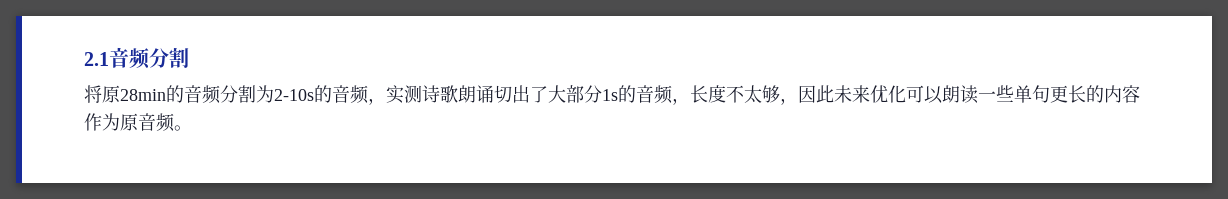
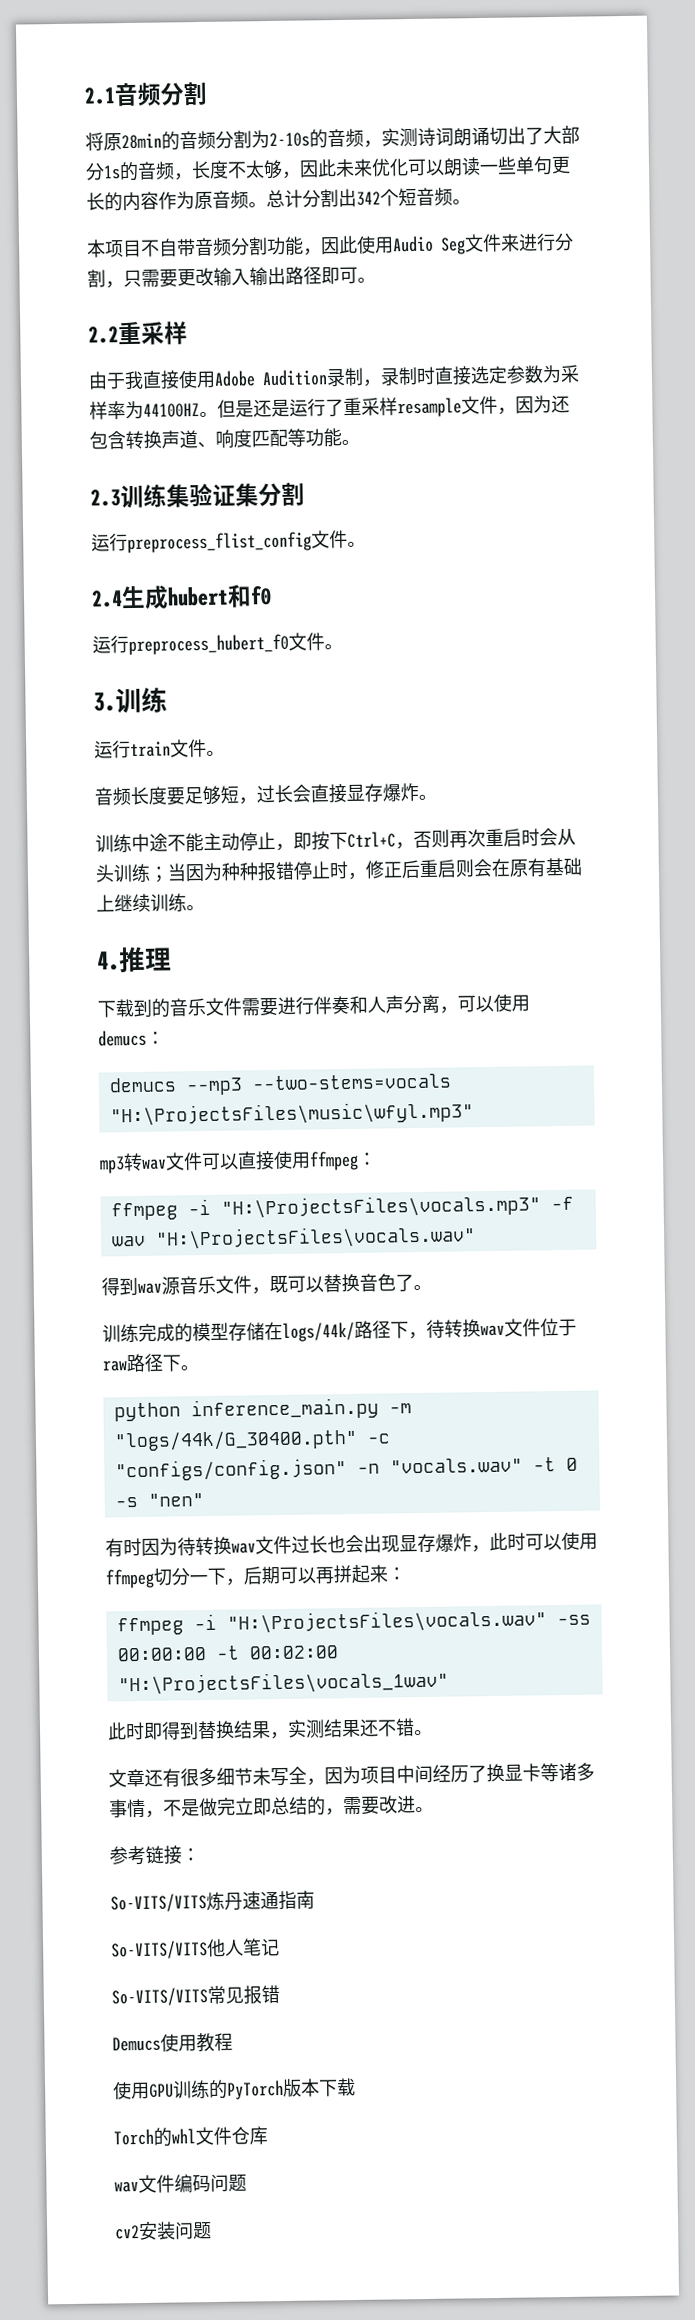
- 将原28min的音频分割为2-10s的音频，实测诗歌朗诵切出了大部分1s的音频，长度不太够，因此未来优化可以朗读一些单句更长的内容作为原音频。
+ 将原28min的音频分割为2-10s的音频，实测诗词朗诵切出了大部分1s的音频，长度不太够，因此未来优化可以朗读一些单句更长的内容作为原音频。
+ 总计分割出342个短音频。
+ 本项目不自带音频分割功能，因此使用Audio Seg文件来进行分割，只需要更改输入输出路径即可。
+ 2.2重采样
+ 由于我直接使用Adobe Audition录制，录制时直接选定参数为采样率为44100HZ。但是还是运行了重采样resample文件，因为还包含转换声道、响度匹配等功能。
+ 2.3训练集验证集分割
+ 运行preprocess_flist_config文件。
+ 2.4生成hubert和f0
+ 运行preprocess_hubert_f0文件。
+ 3.训练
+ 运行train文件。
+ 音频长度要足够短，过长会直接显存爆炸。
+ 训练中途不能主动停止，即按下Ctrl+C，否则再次重启时会从头训练；当因为种种报错停止时，修正后重启则会在原有基础上继续训练。
+ 4.推理
+ 下载到的音乐文件需要进行伴奏和人声分离，可以使用demucs：
+ demucs --mp3 --two-stems=vocals "H:\ProjectsFiles\music\wfyl.mp3"
+ mp3转wav文件可以直接使用ffmpeg：
+ ffmpeg -i "H:\ProjectsFiles\vocals.mp3" -f wav "H:\ProjectsFiles\vocals.wav"
+ 得到wav源音乐文件，既可以替换音色了。
+ 训练完成的模型存储在logs/44k/路径下，待转换wav文件位于raw路径下。
+ python inference_main.py -m "logs/44k/G_30400.pth" -c "configs/config.json" -n "vocals.wav" -t 0 -s "nen"
+ 有时因为待转换wav文件过长也会出现显存爆炸，此时可以使用ffmpeg切分一下，后期可以再拼起来：
+ ffmpeg -i "H:\ProjectsFiles\vocals.wav" -ss 00:00:00 -t 00:02:00 "H:\ProjectsFiles\vocals_1wav"
+ 此时即得到替换结果，实测结果还不错。
+ 文章还有很多细节未写全，因为项目中间经历了换显卡等诸多事情，不是做完立即总结的，需要改进。
+ 参考链接：
+ So-VITS/VITS炼丹速通指南
+ So-VITS/VITS他人笔记
+ So-VITS/VITS常见报错
+ Demucs使用教程
+ 使用GPU训练的PyTorch版本下载
+ Torch的whl文件仓库
+ wav文件编码问题
+ cv2安装问题

